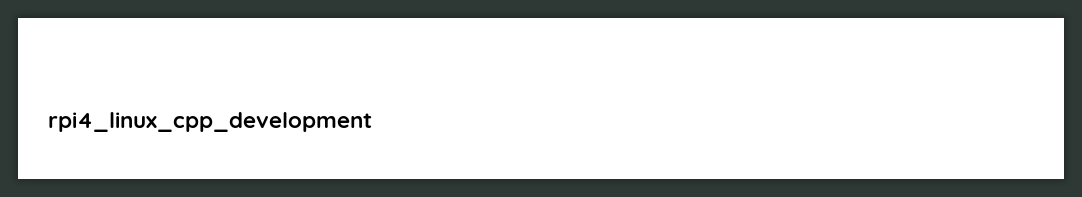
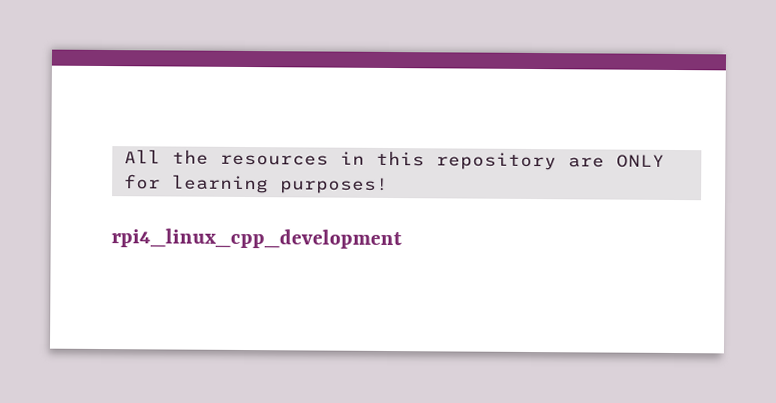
+ All the resources in this repository are ONLY for learning purposes!

